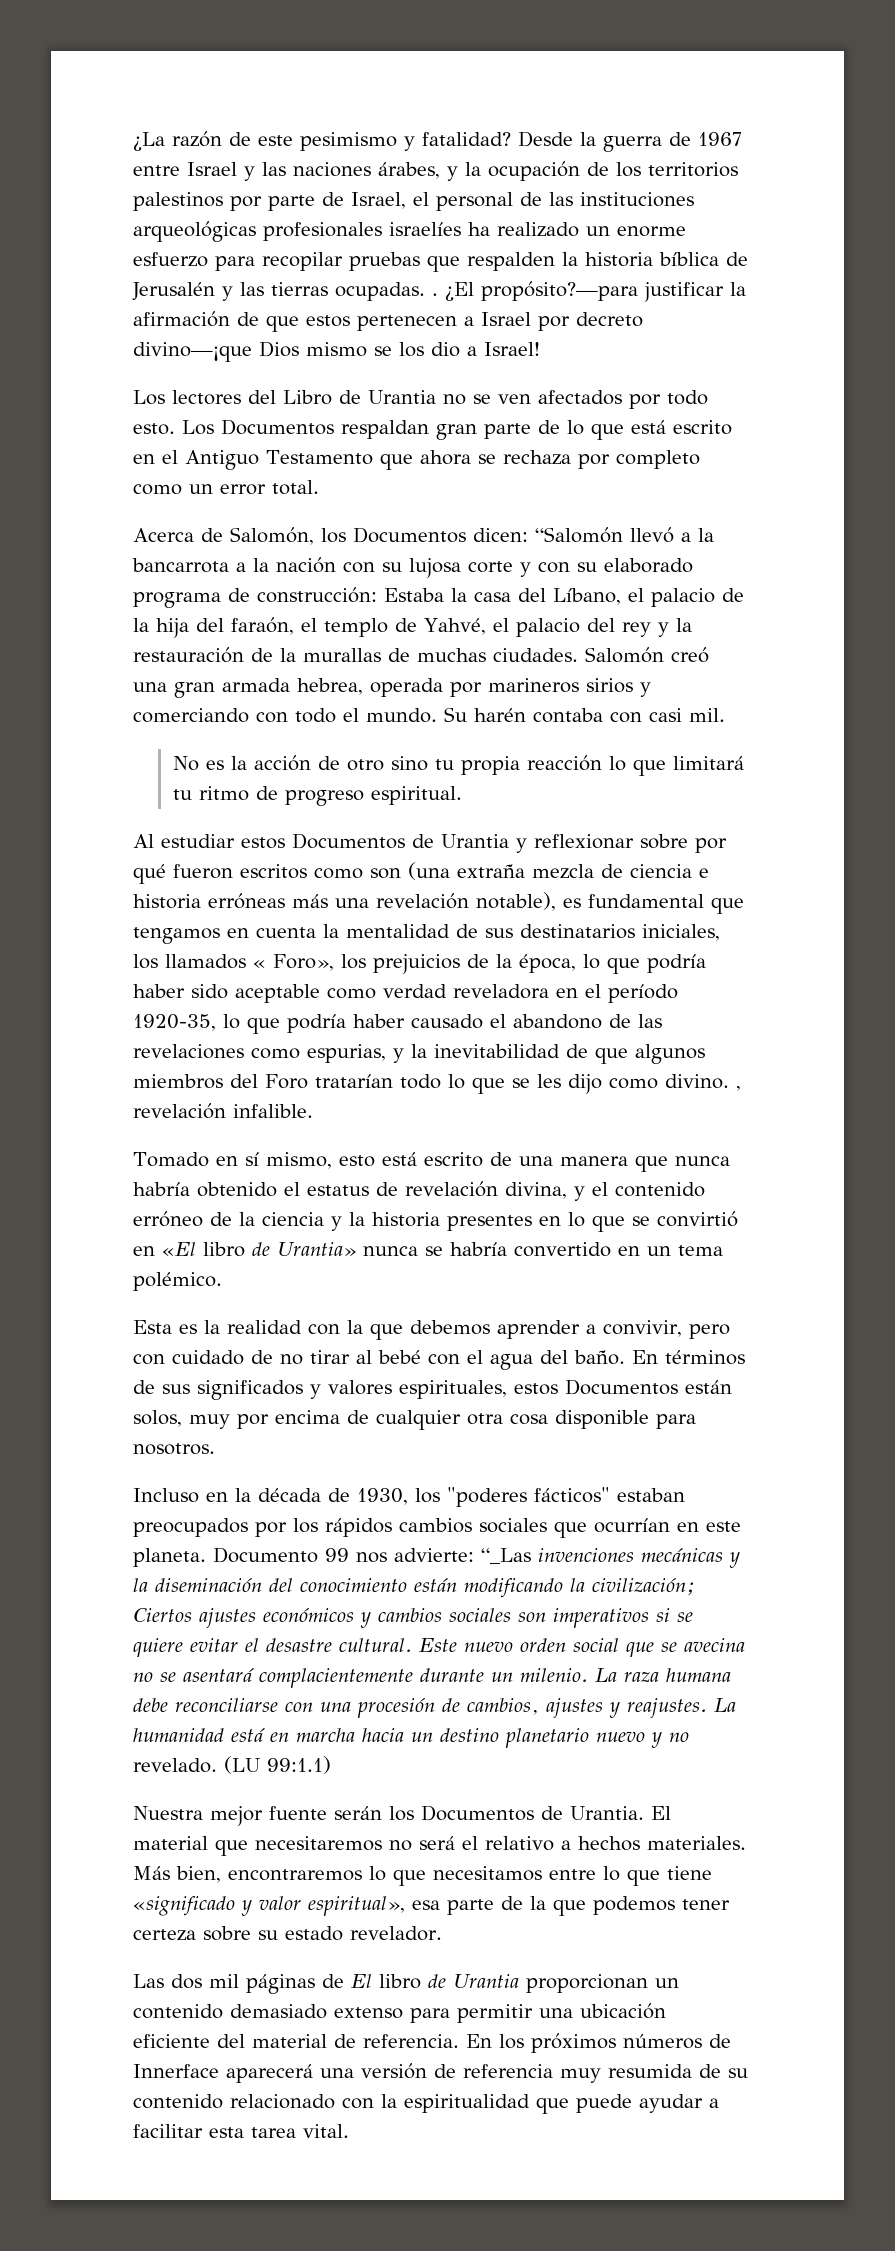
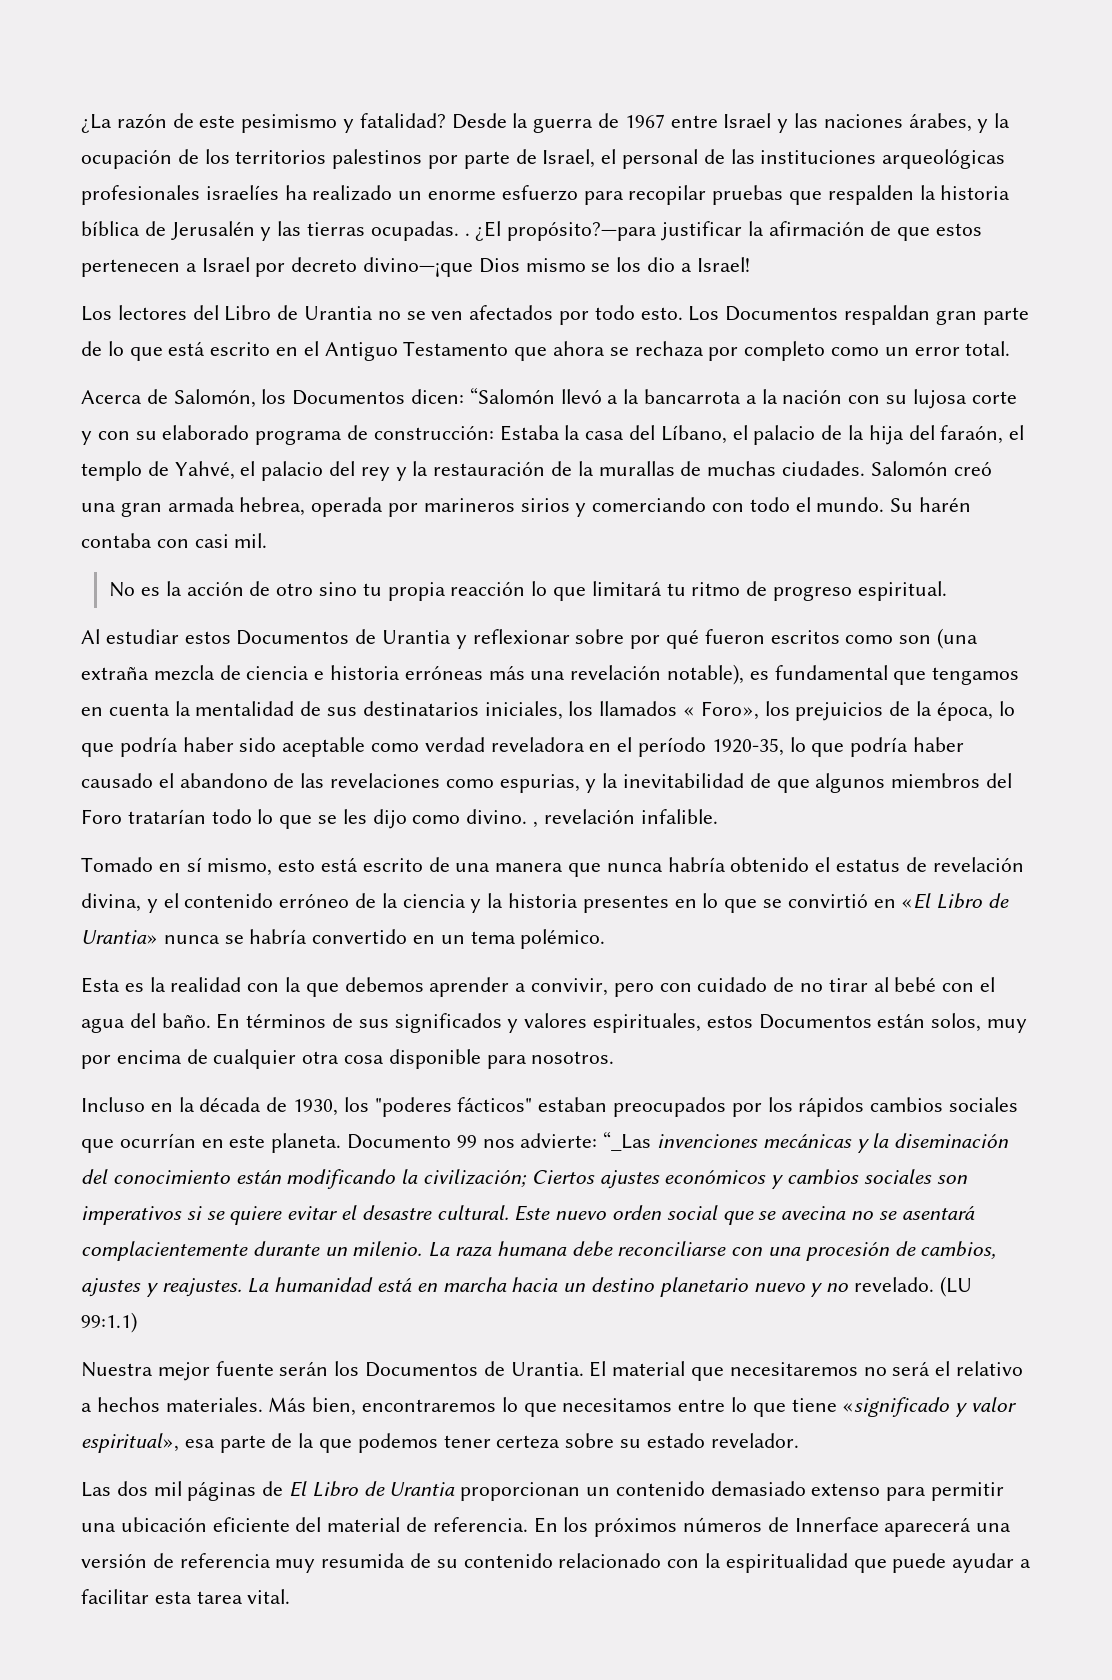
- Tomado en sí mismo, esto está escrito de una manera que nunca habría obtenido el estatus de revelación divina, y el contenido erróneo de la ciencia y la historia presentes en lo que se convirtió en «El libro de Urantia» nunca se habría convertido en un tema polémico.
+ Tomado en sí mismo, esto está escrito de una manera que nunca habría obtenido el estatus de revelación divina, y el contenido erróneo de la ciencia y la historia presentes en lo que se convirtió en «El Libro de Urantia» nunca se habría convertido en un tema polémico.
- Las dos mil páginas de El libro de Urantia proporcionan un contenido demasiado extenso para permitir una ubicación eficiente del material de referencia.
+ Las dos mil páginas de El Libro de Urantia proporcionan un contenido demasiado extenso para permitir una ubicación eficiente del material de referencia.

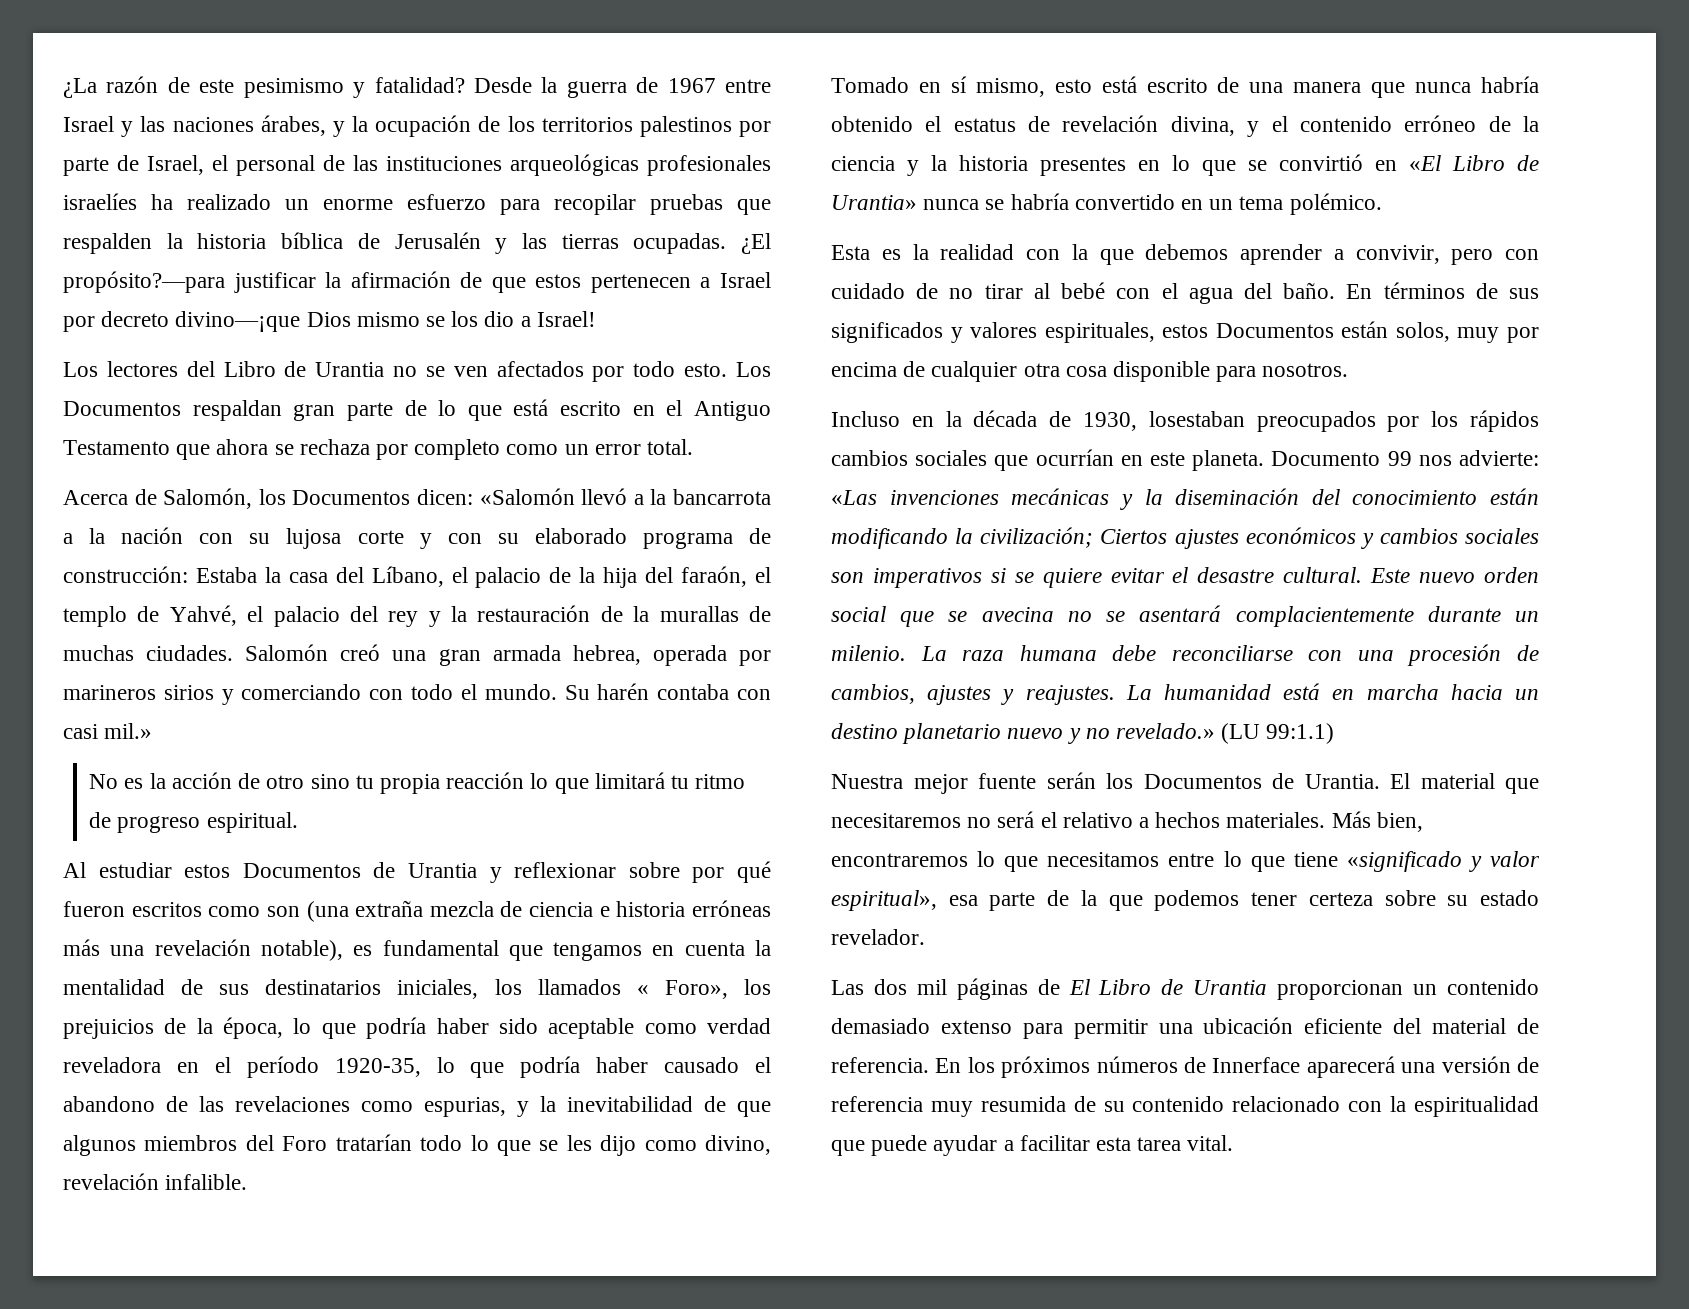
- Desde la guerra de 1967 entre Israel y las naciones árabes, y la ocupación de los territorios palestinos por parte de Israel, el personal de las instituciones arqueológicas profesionales israelíes ha realizado un enorme esfuerzo para recopilar pruebas que respalden la historia bíblica de Jerusalén y las tierras ocupadas. .
+ Desde la guerra de 1967 entre Israel y las naciones árabes, y la ocupación de los territorios palestinos por parte de Israel, el personal de las instituciones arqueológicas profesionales israelíes ha realizado un enorme esfuerzo para recopilar pruebas que respalden la historia bíblica de Jerusalén y las tierras ocupadas.
- Acerca de Salomón, los Documentos dicen: “Salomón llevó a la bancarrota a la nación con su lujosa corte y con su elaborado programa de construcción: Estaba la casa del Líbano, el palacio de la hija del faraón, el templo de Yahvé, el palacio del rey y la restauración de la murallas de muchas ciudades.
+ Acerca de Salomón, los Documentos dicen: «Salomón llevó a la bancarrota a la nación con su lujosa corte y con su elaborado programa de construcción: Estaba la casa del Líbano, el palacio de la hija del faraón, el templo de Yahvé, el palacio del rey y la restauración de la murallas de muchas ciudades.
- Su harén contaba con casi mil.
+ Su harén contaba con casi mil.»
- Al estudiar estos Documentos de Urantia y reflexionar sobre por qué fueron escritos como son (una extraña mezcla de ciencia e historia erróneas más una revelación notable), es fundamental que tengamos en cuenta la mentalidad de sus destinatarios iniciales, los llamados « Foro», los prejuicios de la época, lo que podría haber sido aceptable como verdad reveladora en el período 1920-35, lo que podría haber causado el abandono de las revelaciones como espurias, y la inevitabilidad de que algunos miembros del Foro tratarían todo lo que se les dijo como divino. , revelación infalible.
+ Al estudiar estos Documentos de Urantia y reflexionar sobre por qué fueron escritos como son (una extraña mezcla de ciencia e historia erróneas más una revelación notable), es fundamental que tengamos en cuenta la mentalidad de sus destinatarios iniciales, los llamados « Foro», los prejuicios de la época, lo que podría haber sido aceptable como verdad reveladora en el período 1920-35, lo que podría haber causado el abandono de las revelaciones como espurias, y la inevitabilidad de que algunos miembros del Foro tratarían todo lo que se les dijo como divino, revelación infalible.
- Incluso en la década de 1930, los "poderes fácticos" estaban preocupados por los rápidos cambios sociales que ocurrían en este planeta.
+ Incluso en la década de 1930, losestaban preocupados por los rápidos cambios sociales que ocurrían en este planeta.
- Documento 99 nos advierte: “_Las invenciones mecánicas y la diseminación del conocimiento están modificando la civilización; Ciertos ajustes económicos y cambios sociales son imperativos si se quiere evitar el desastre cultural.
+ Documento 99 nos advierte: «Las invenciones mecánicas y la diseminación del conocimiento están modificando la civilización; Ciertos ajustes económicos y cambios sociales son imperativos si se quiere evitar el desastre cultural.
- La humanidad está en marcha hacia un destino planetario nuevo y no revelado.
+ La humanidad está en marcha hacia un destino planetario nuevo y no revelado.»

